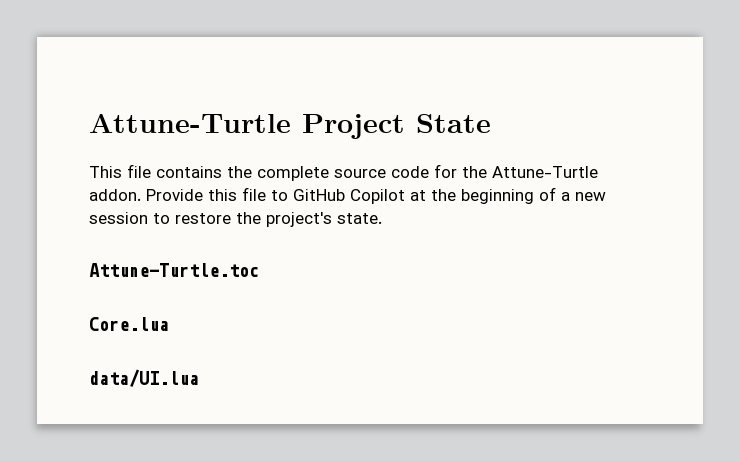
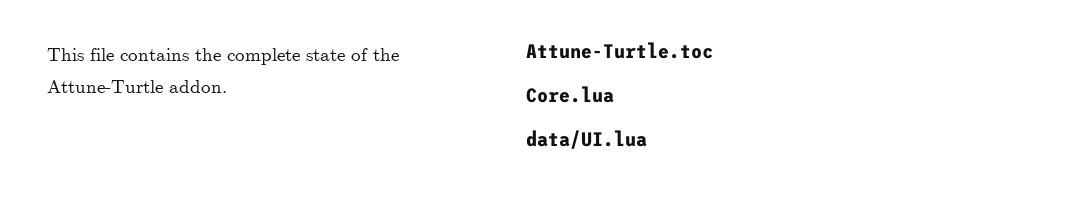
- Attune-Turtle Project State
- This file contains the complete source code for the Attune-Turtle addon. Provide this file to GitHub Copilot at the beginning of a new session to restore the project's state.
+ This file contains the complete state of the Attune-Turtle addon.

